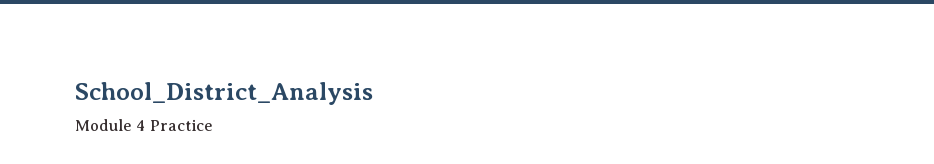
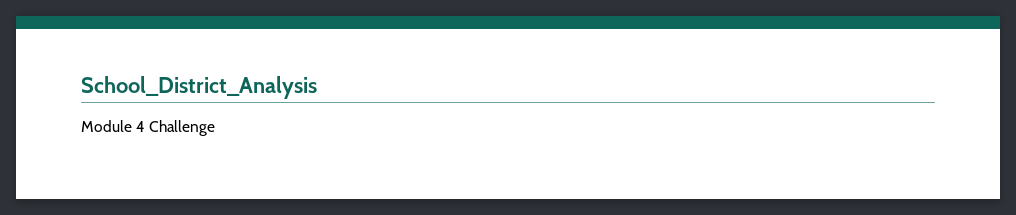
- Module 4 Practice
+ Module 4 Challenge

